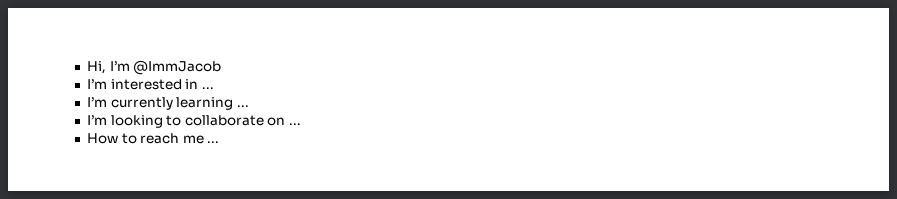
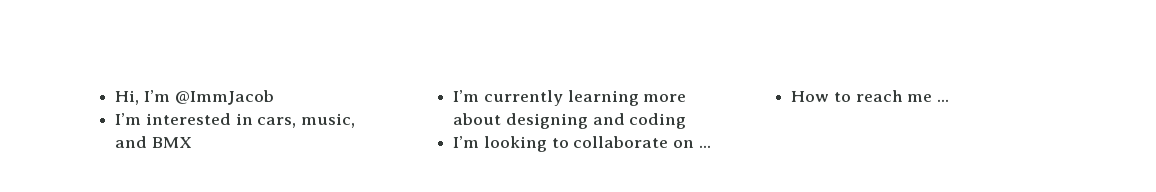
- I’m interested in ...
+ I’m interested in cars, music, and BMX
- I’m currently learning ...
+ I’m currently learning more about designing and coding

